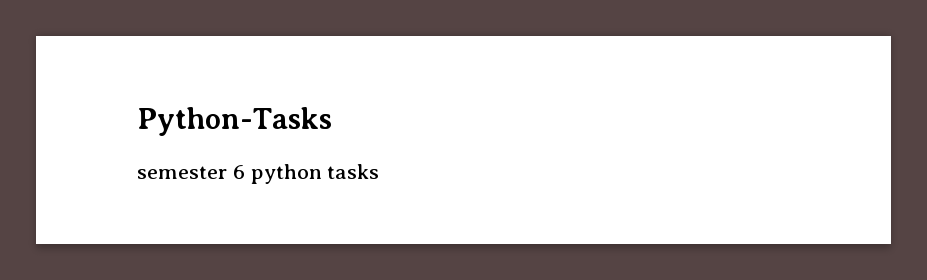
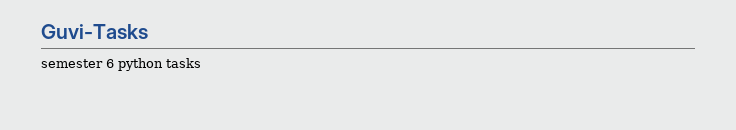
- Python-Tasks
+ Guvi-Tasks

